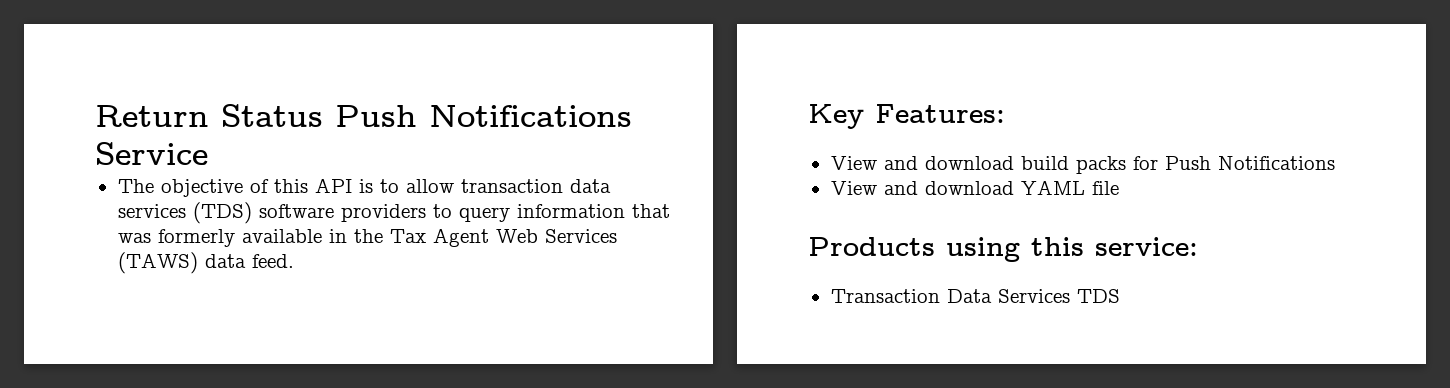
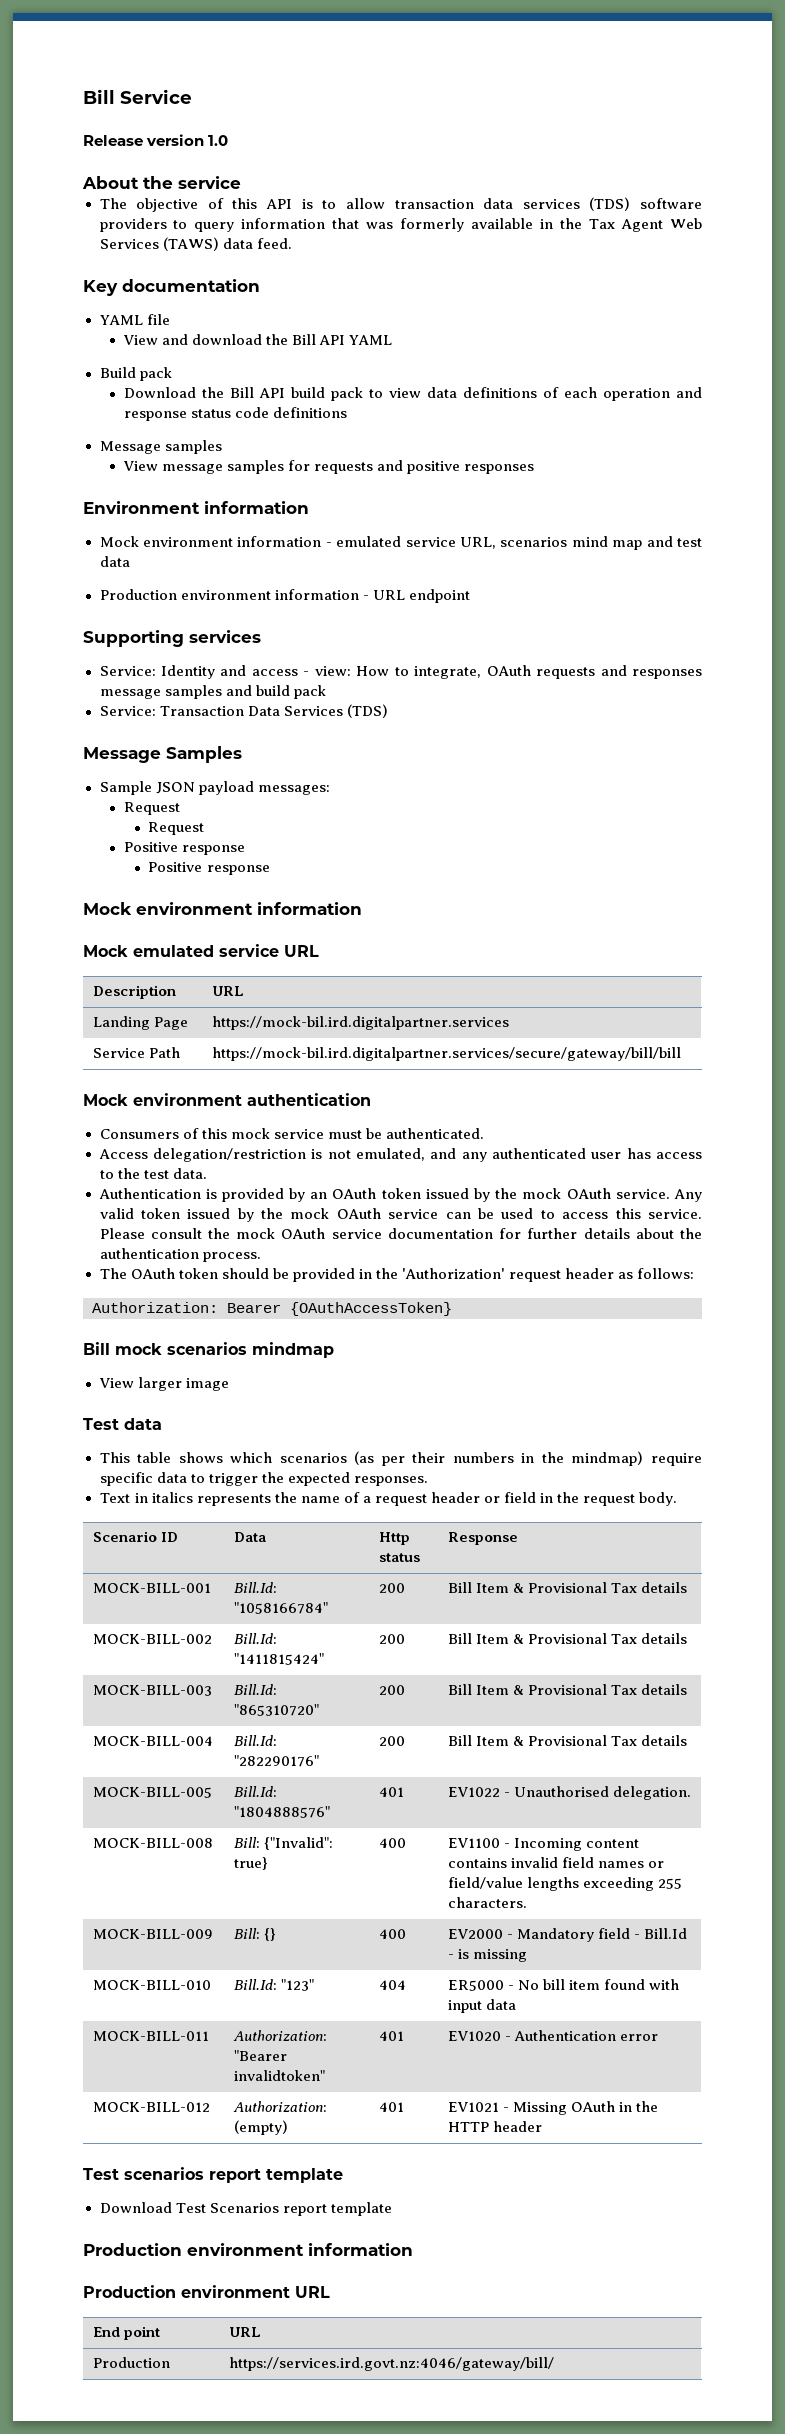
- Return Status Push Notifications Service
+ Bill Service
+ Release version 1.0
+ About the service
- Key Features:
- View and download build packs for Push Notifications
- View and download YAML file
- Products using this service:
- Transaction Data Services TDS
+ Key documentation
+ YAML file
+ View and download the Bill API YAML
+ Build pack
+ Download the Bill API build pack to view data definitions of each operation and response status code definitions
+ Message samples
+ View message samples for requests and positive responses
+ Environment information
+ Mock environment information - emulated service URL, scenarios mind map and test data
+ Production environment information - URL endpoint
+ Supporting services
+ Service: Identity and access - view: How to integrate, OAuth requests and responses message samples and build pack
+ Service: Transaction Data Services (TDS)
+ Message Samples
+ Sample JSON payload messages:
+ Request
+ Request
+ Positive response
+ Positive response
+ Mock environment information
+ Mock emulated service URL
+ Description | URL
+ Landing Page | https://mock-bil.ird.digitalpartner.services
+ Service Path | https://mock-bil.ird.digitalpartner.services/secure/gateway/bill/bill
+ Mock environment authentication
+ Consumers of this mock service must be authenticated.
+ Access delegation/restriction is not emulated, and any authenticated user has access to the test data.
+ Authentication is provided by an OAuth token issued by the mock OAuth service. Any valid token issued by the mock OAuth service can be used to access this service. Please consult the mock OAuth service documentation for further details about the authentication process.
+ The OAuth token should be provided in the 'Authorization' request header as follows:
+ Authorization: Bearer {OAuthAccessToken}
+ Bill mock scenarios mindmap
+ View larger image
+ Test data
+ This table shows which scenarios (as per their numbers in the mindmap) require specific data to trigger the expected responses.
+ Text in italics represents the name of a request header or field in the request body.
+ Scenario ID | Data | Http status | Response
+ MOCK-BILL-001 | Bill.Id: "1058166784" | 200 | Bill Item & Provisional Tax details
+ MOCK-BILL-002 | Bill.Id: "1411815424" | 200 | Bill Item & Provisional Tax details
+ MOCK-BILL-003 | Bill.Id: "865310720" | 200 | Bill Item & Provisional Tax details
+ MOCK-BILL-004 | Bill.Id: "282290176" | 200 | Bill Item & Provisional Tax details
+ MOCK-BILL-005 | Bill.Id: "1804888576" | 401 | EV1022 - Unauthorised delegation.
+ MOCK-BILL-008 | Bill: {"Invalid": true} | 400 | EV1100 - Incoming content contains invalid field names or field/value lengths exceeding 255 characters.
+ MOCK-BILL-009 | Bill: {} | 400 | EV2000 - Mandatory field - Bill.Id - is missing
+ MOCK-BILL-010 | Bill.Id: "123" | 404 | ER5000 - No bill item found with input data
+ MOCK-BILL-011 | Authorization: "Bearer invalidtoken" | 401 | EV1020 - Authentication error
+ MOCK-BILL-012 | Authorization: (empty) | 401 | EV1021 - Missing OAuth in the HTTP header
+ Test scenarios report template
+ Download Test Scenarios report template
+ Production environment information
+ Production environment URL
+ End point | URL
+ Production | https://services.ird.govt.nz:4046/gateway/bill/

